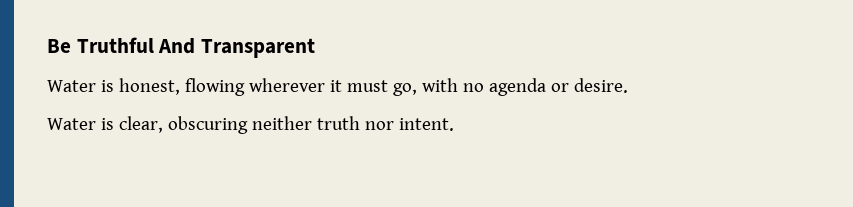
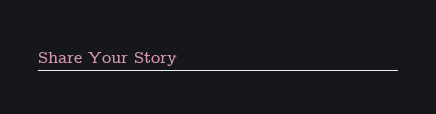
- Be Truthful And Transparent
- Water is honest, flowing wherever it must go, with no agenda or desire.
- Water is clear, obscuring neither truth nor intent.
+ Share Your Story

